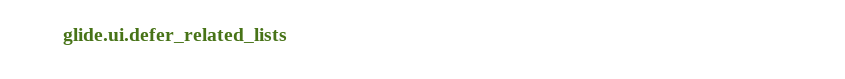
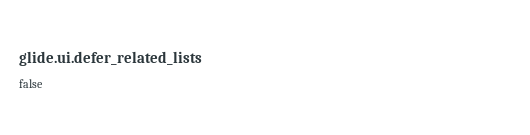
+ false

